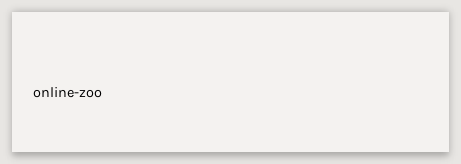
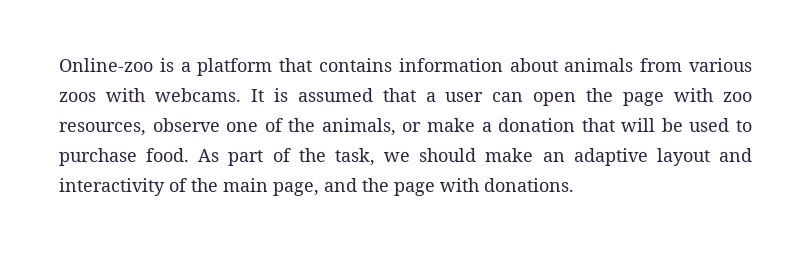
- online-zoo
+ Online-zoo is a platform that contains information about animals from various zoos with webcams. It is assumed that a user can open the page with zoo resources, observe one of the animals, or make a donation that will be used to purchase food. As part of the task, we should make an adaptive layout and interactivity of the main page, and the page with donations.

